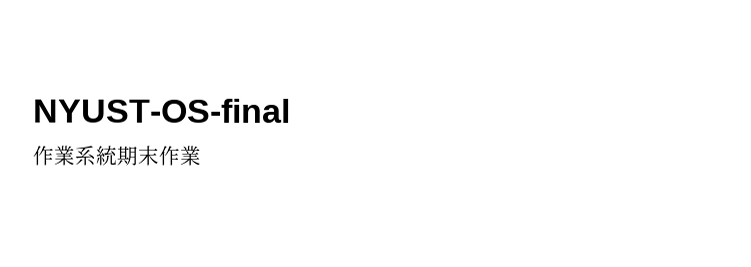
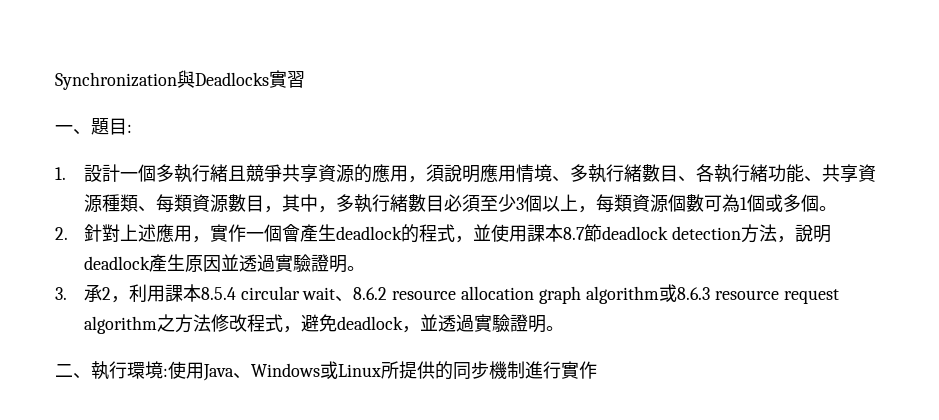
- NYUST-OS-final
- 作業系統期末作業
+ Synchronization與Deadlocks實習
+ 一、題目:
+ 1.設計一個多執行緒且競爭共享資源的應用，須說明應用情境、多執行緒數目、各執行緒功能、共享資源種類、每類資源數目，其中，多執行緒數目必須至少3個以上，每類資源個數可為1個或多個。
+ 2.針對上述應用，實作一個會產生deadlock的程式，並使用課本8.7節deadlock detection方法，說明deadlock產生原因並透過實驗證明。
+ 3.承2，利用課本8.5.4 circular wait、8.6.2 resource allocation graph algorithm或8.6.3 resource request algorithm之方法修改程式，避免deadlock，並透過實驗證明。
+ 二、執行環境:使用Java、Windows或Linux所提供的同步機制進行實作

